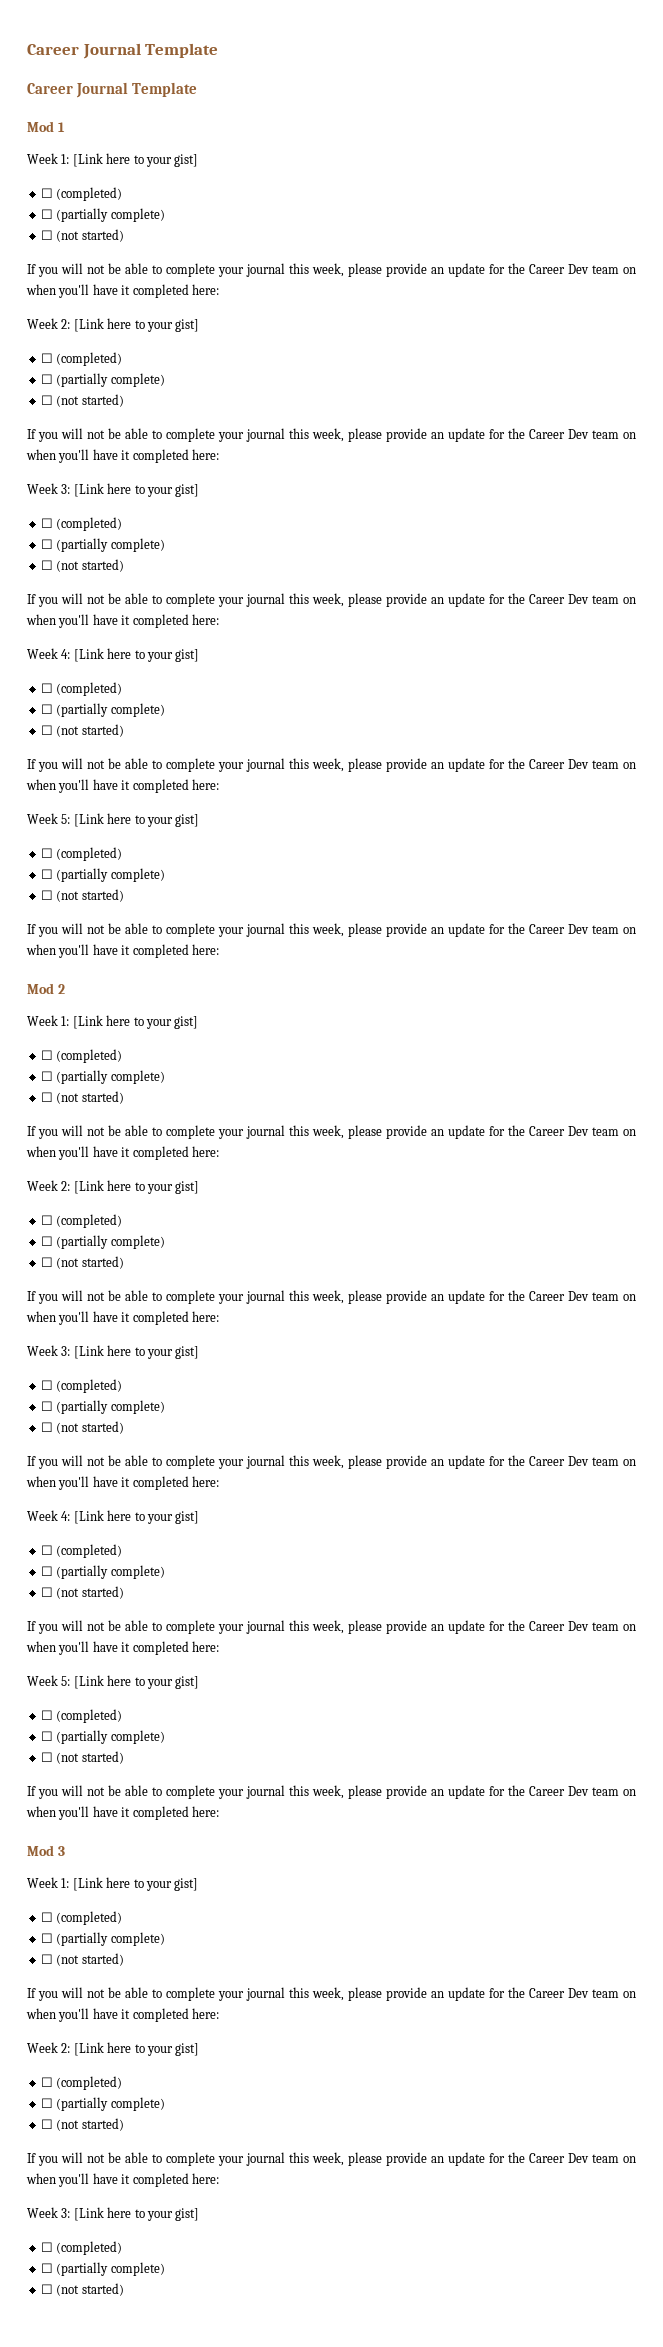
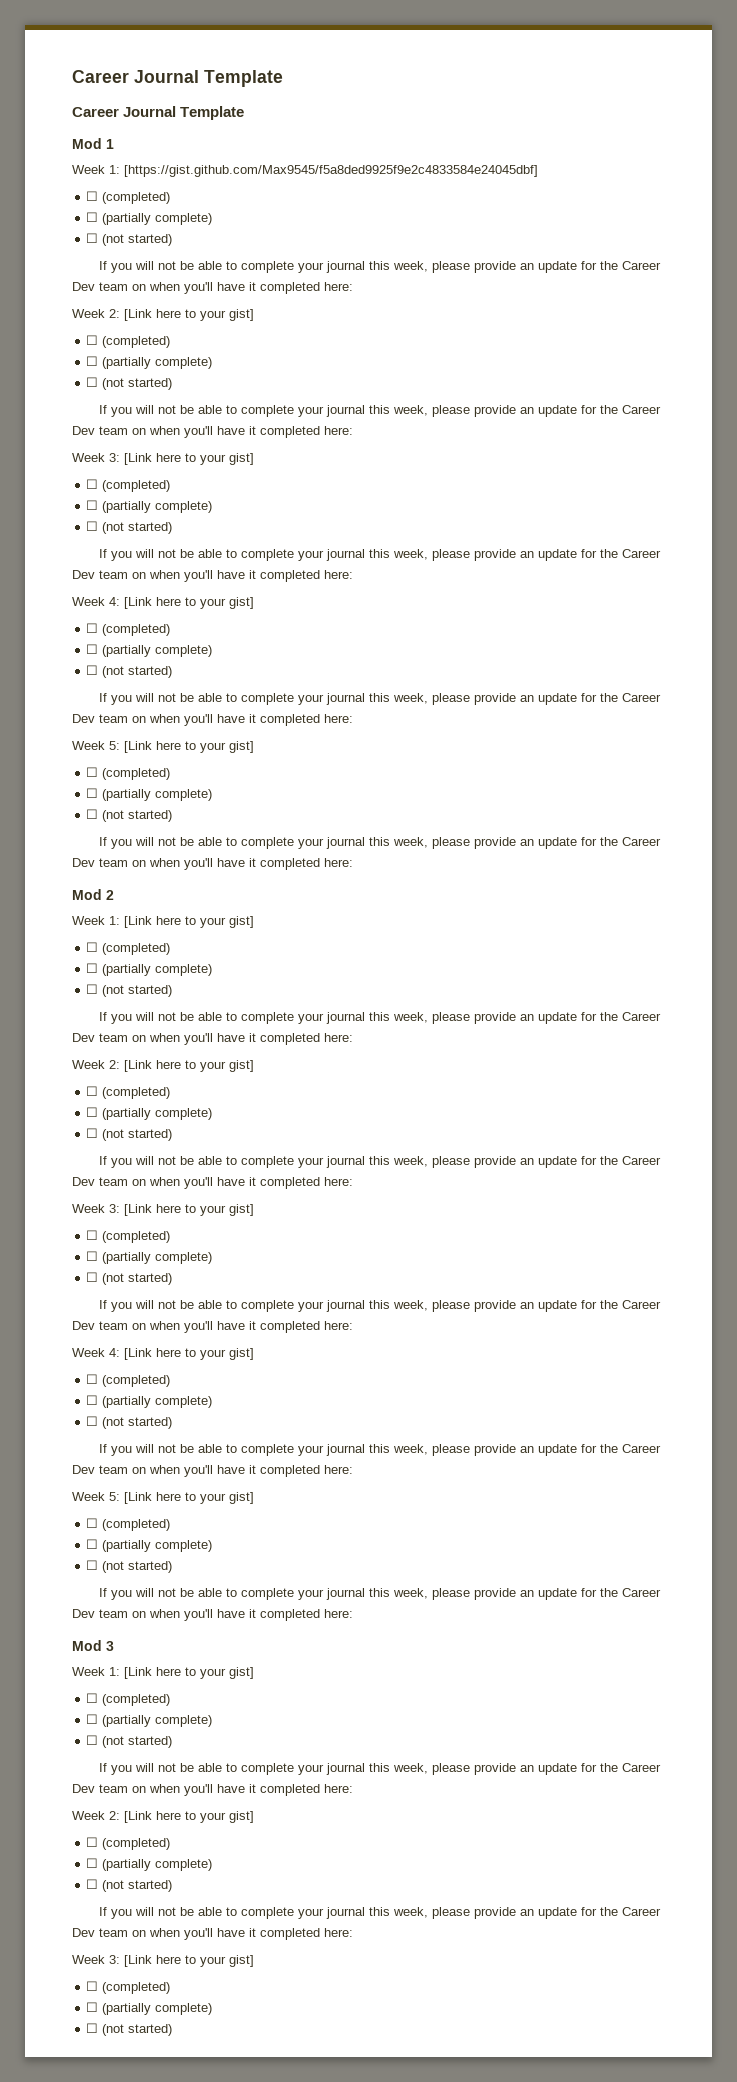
  Mod 1
- Week 1: [Link here to your gist]
+ Week 1: [https://gist.github.com/Max9545/f5a8ded9925f9e2c4833584e24045dbf]

